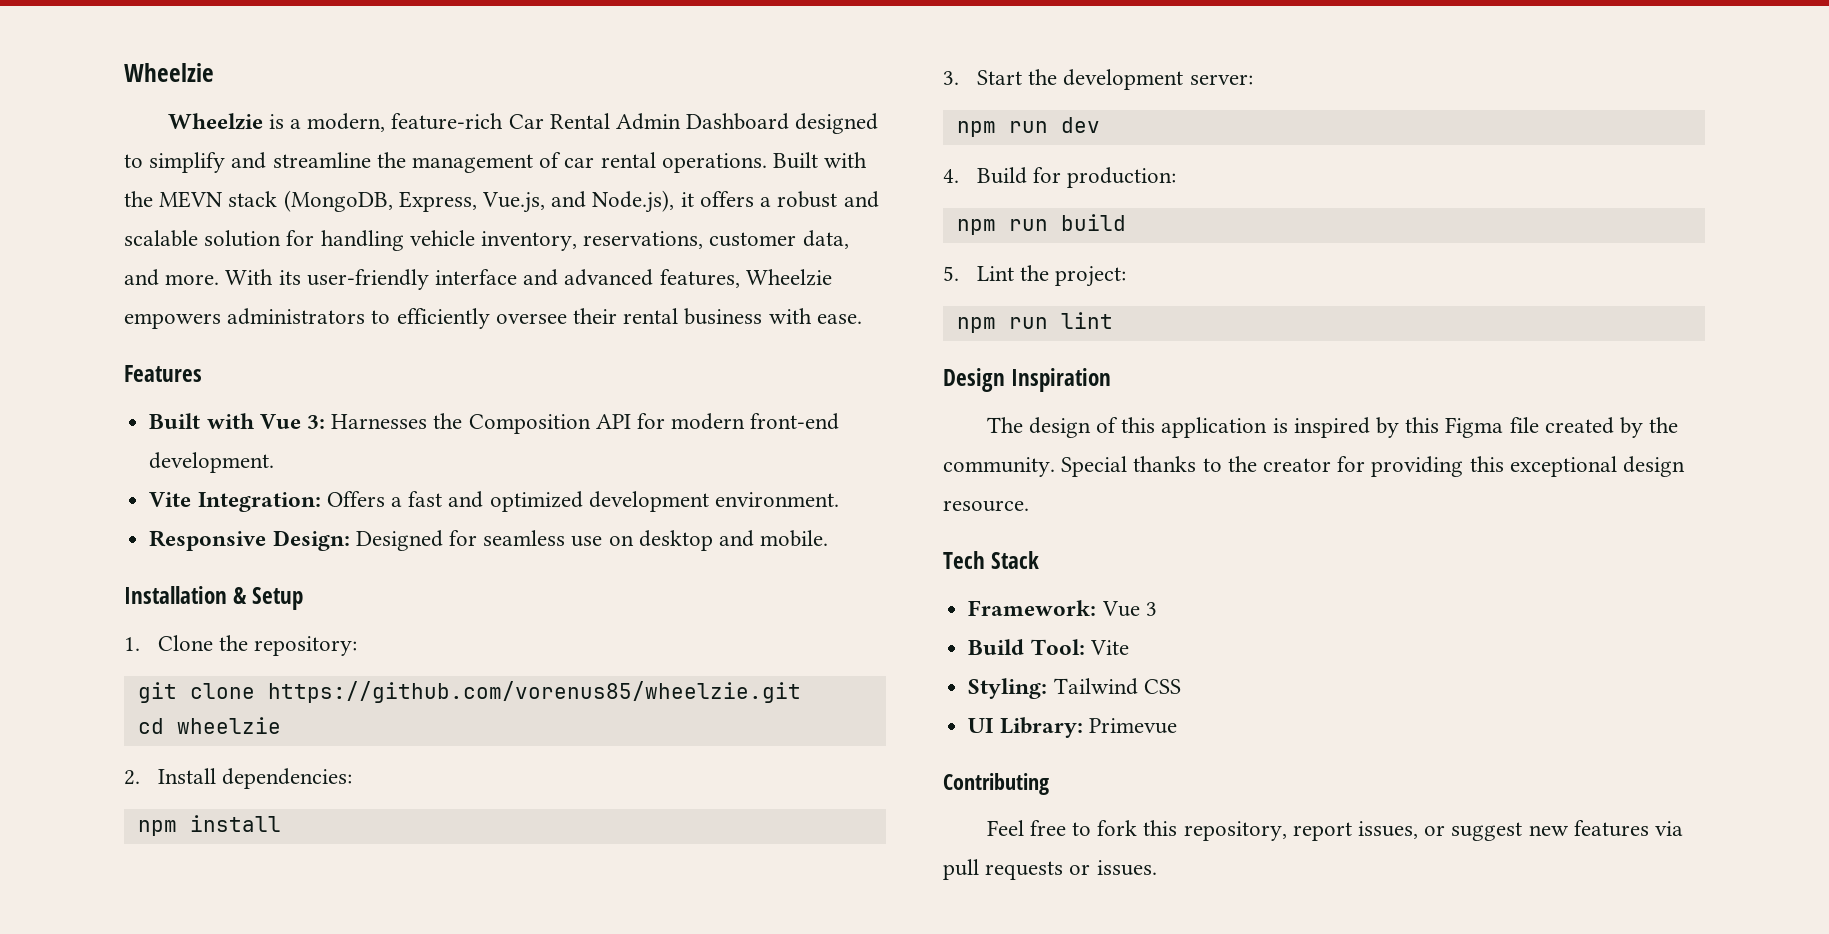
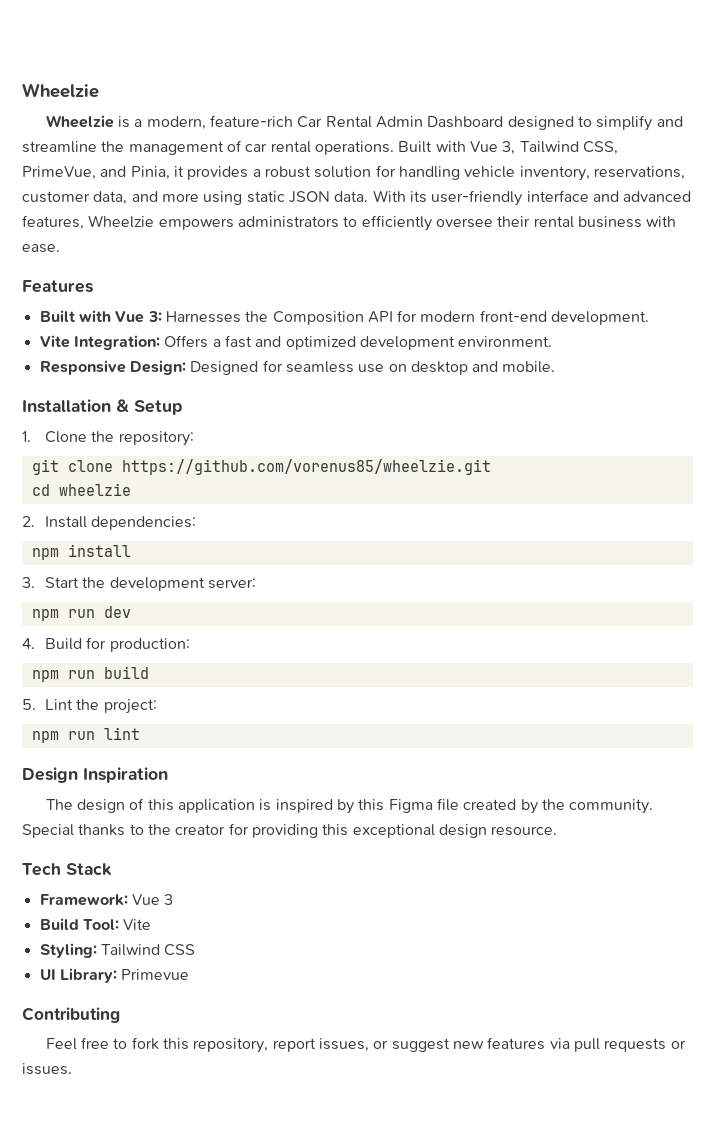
- Built with the MEVN stack (MongoDB, Express, Vue.js, and Node.js), it offers a robust and scalable solution for handling vehicle inventory, reservations, customer data, and more.
+ Built with Vue 3, Tailwind CSS, PrimeVue, and Pinia, it provides a robust solution for handling vehicle inventory, reservations, customer data, and more using static JSON data.

